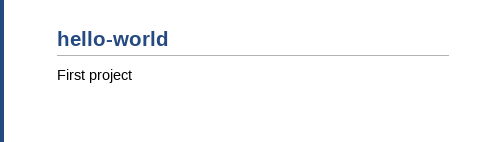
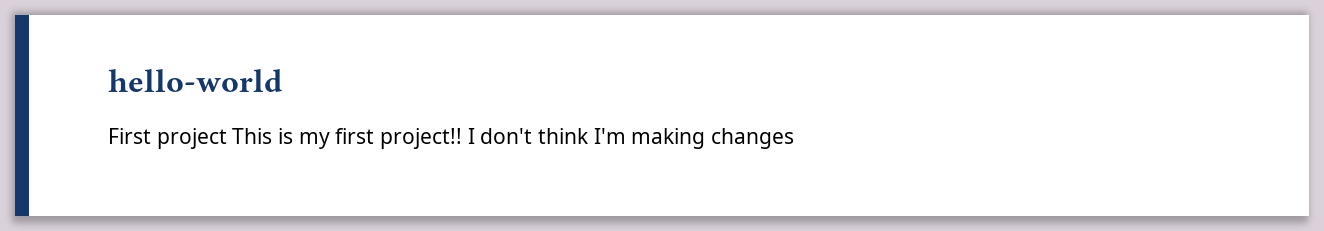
- First project
+ First project This is my first project!! I don't think I'm making changes

